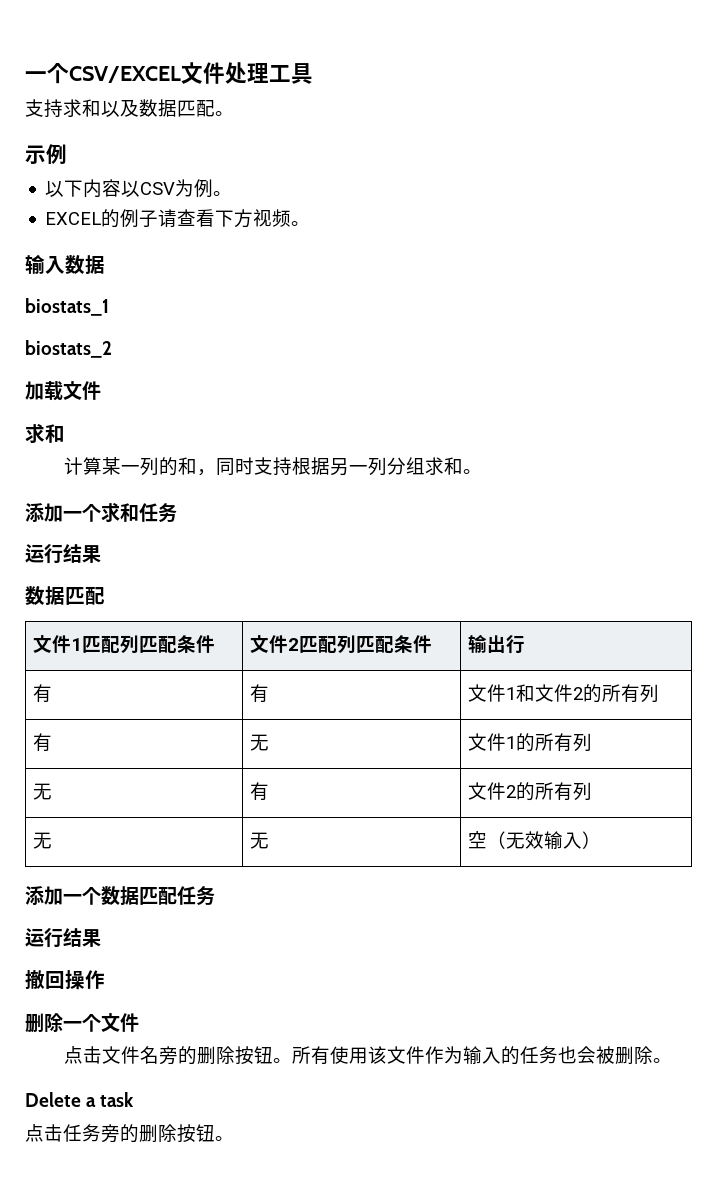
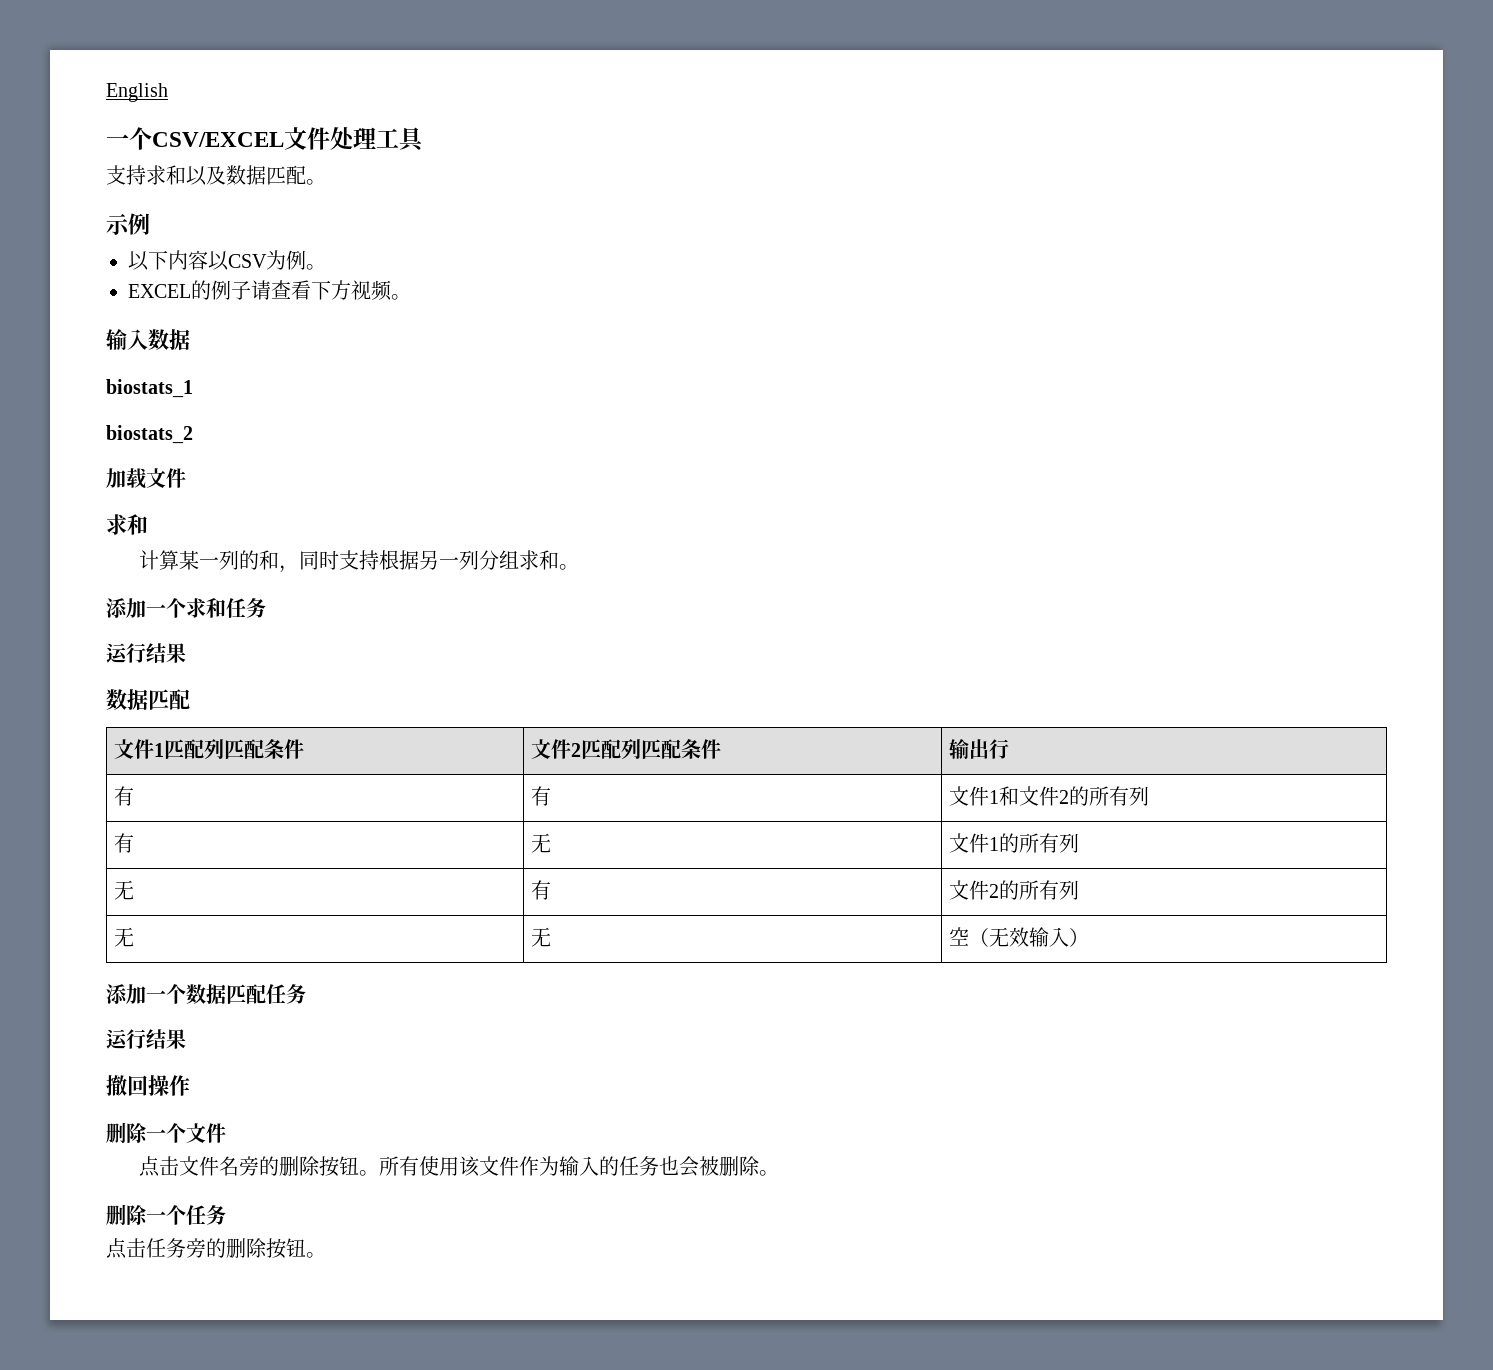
+ English
- Delete a task
+ 删除一个任务

